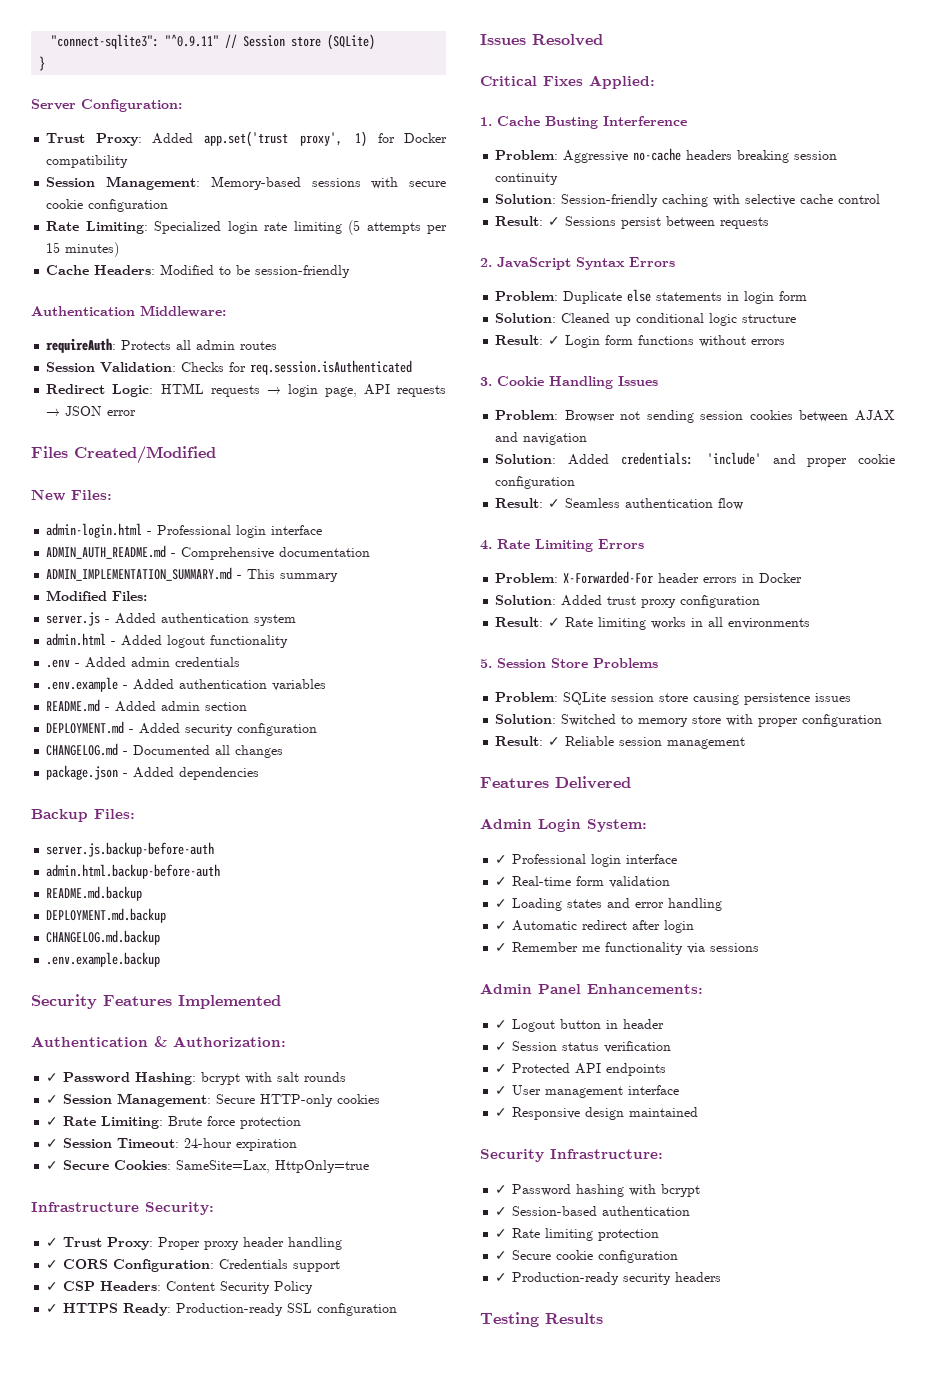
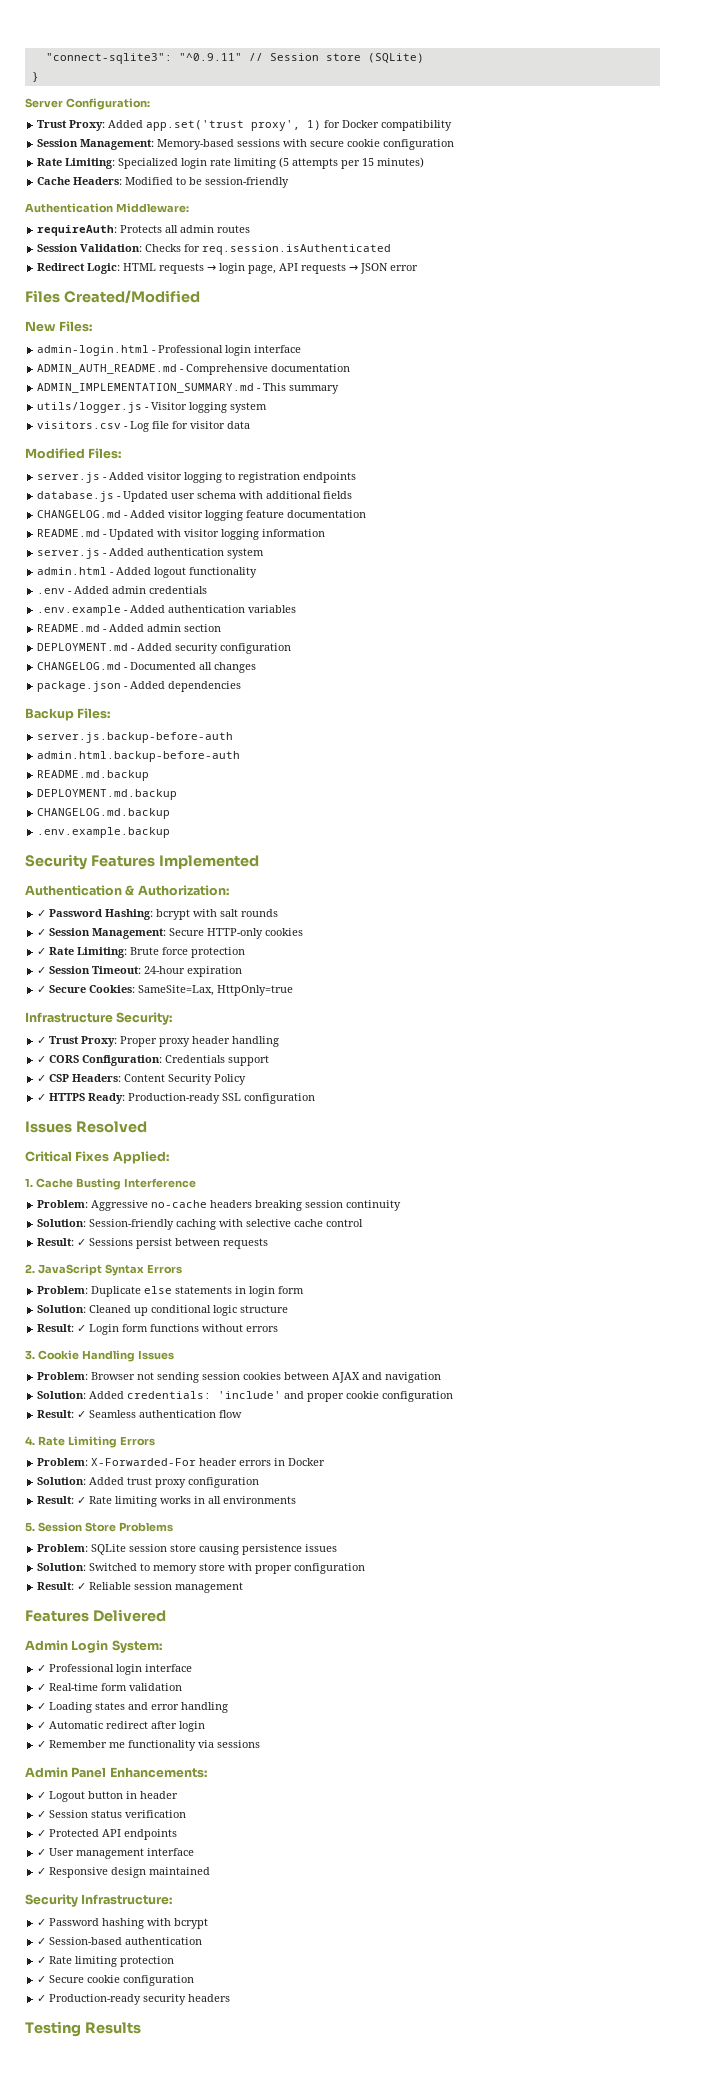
+ utils/logger.js - Visitor logging system
+ visitors.csv - Log file for visitor data
  Modified Files:
+ server.js - Added visitor logging to registration endpoints
+ database.js - Updated user schema with additional fields
+ CHANGELOG.md - Added visitor logging feature documentation
+ README.md - Updated with visitor logging information

